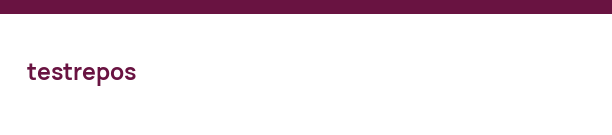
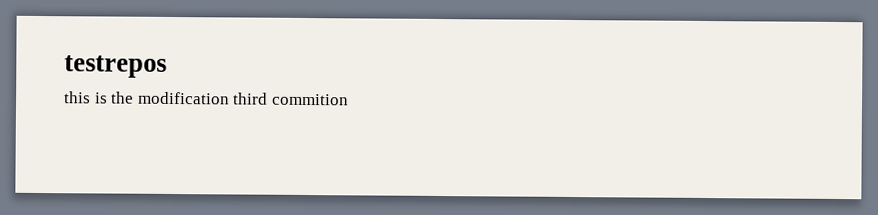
+ this is the modification third commition

